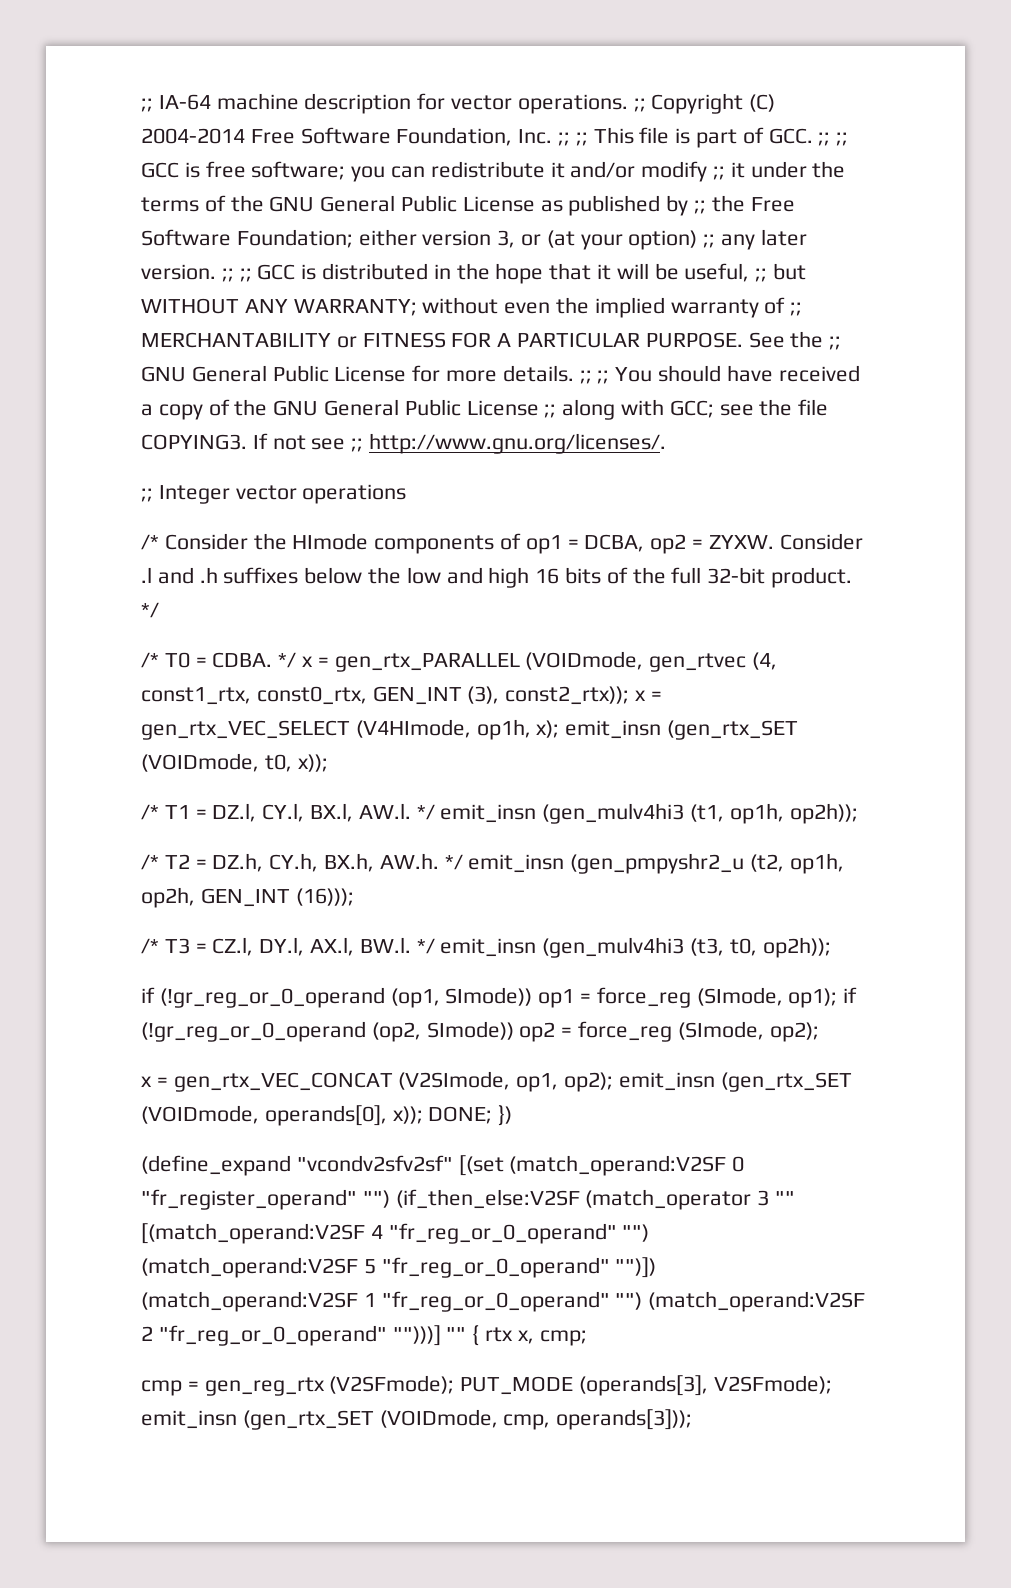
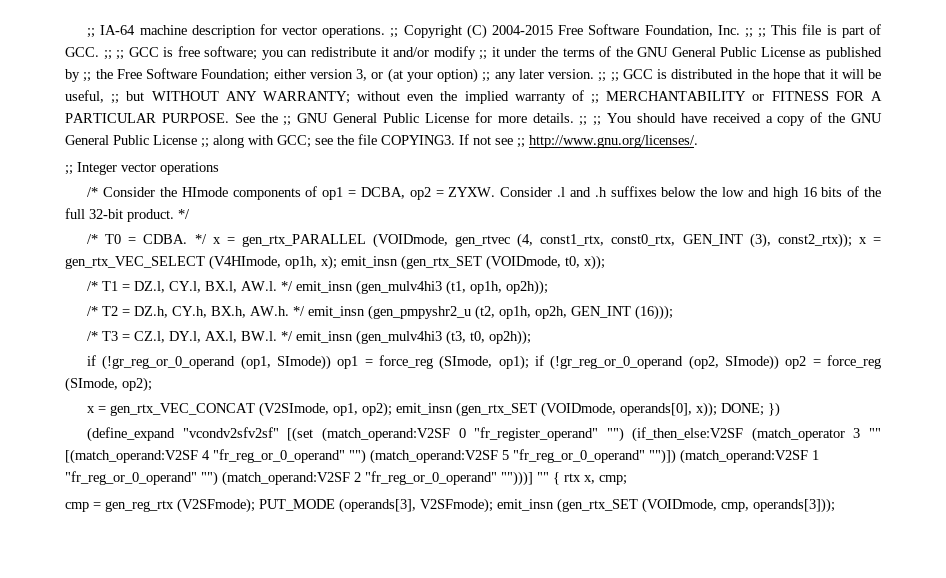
- Copyright (C) 2004-2014 Free Software Foundation, Inc. ;;
+ Copyright (C) 2004-2015 Free Software Foundation, Inc. ;;

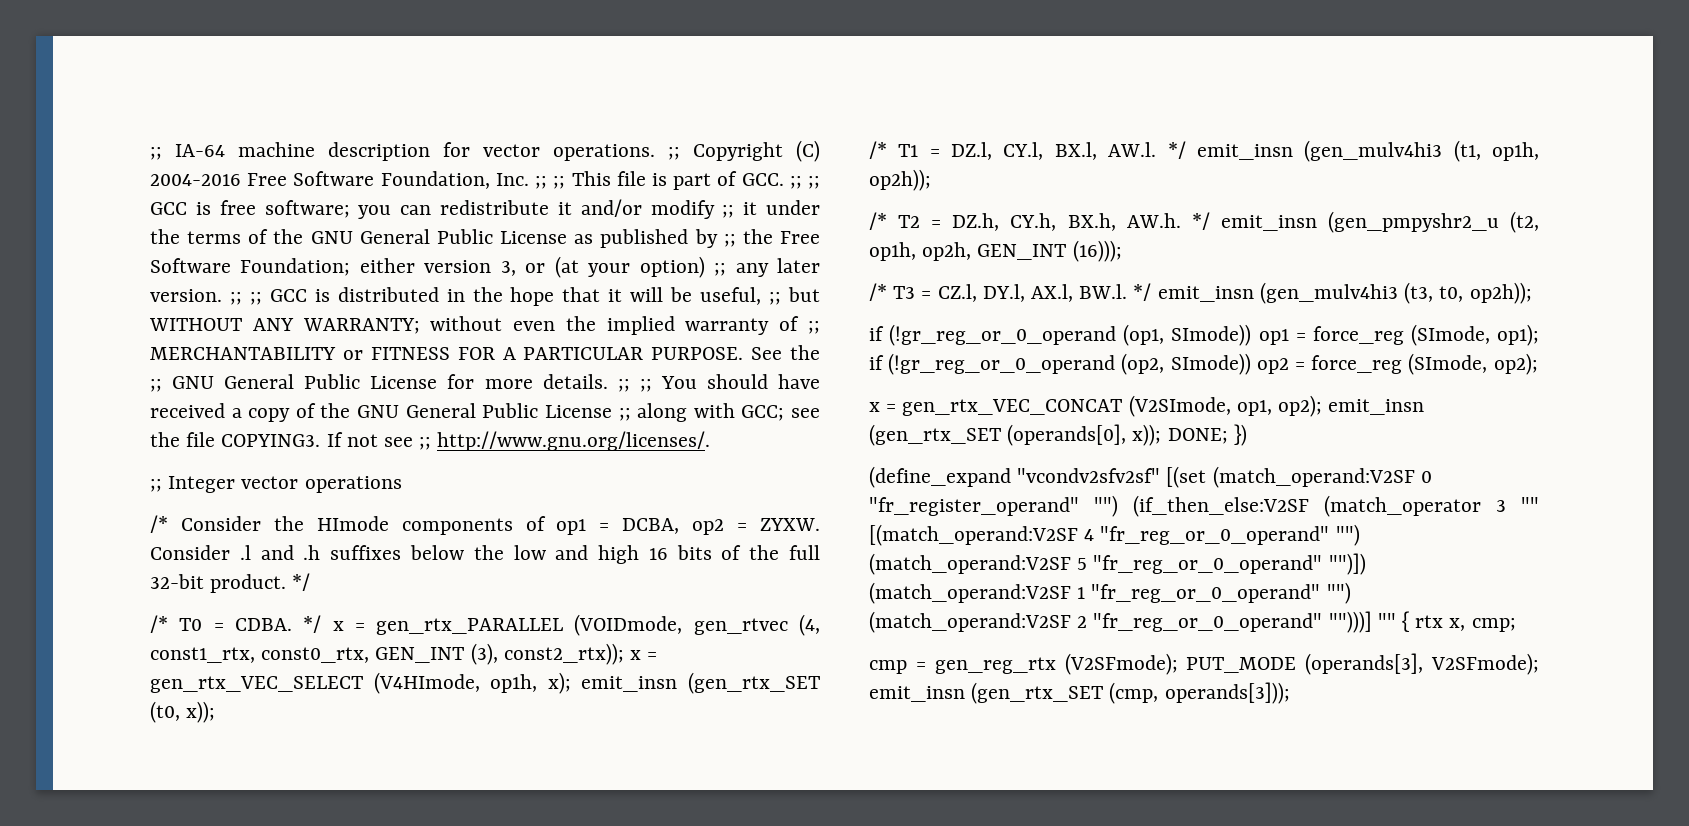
- Copyright (C) 2004-2015 Free Software Foundation, Inc. ;;
+ Copyright (C) 2004-2016 Free Software Foundation, Inc. ;;
- */ x = gen_rtx_PARALLEL (VOIDmode, gen_rtvec (4, const1_rtx, const0_rtx, GEN_INT (3), const2_rtx)); x = gen_rtx_VEC_SELECT (V4HImode, op1h, x); emit_insn (gen_rtx_SET (VOIDmode, t0, x));
+ */ x = gen_rtx_PARALLEL (VOIDmode, gen_rtvec (4, const1_rtx, const0_rtx, GEN_INT (3), const2_rtx)); x = gen_rtx_VEC_SELECT (V4HImode, op1h, x); emit_insn (gen_rtx_SET (t0, x));
- x = gen_rtx_VEC_CONCAT (V2SImode, op1, op2); emit_insn (gen_rtx_SET (VOIDmode, operands[0], x)); DONE; })
+ x = gen_rtx_VEC_CONCAT (V2SImode, op1, op2); emit_insn (gen_rtx_SET (operands[0], x)); DONE; })
- cmp = gen_reg_rtx (V2SFmode); PUT_MODE (operands[3], V2SFmode); emit_insn (gen_rtx_SET (VOIDmode, cmp, operands[3]));
+ cmp = gen_reg_rtx (V2SFmode); PUT_MODE (operands[3], V2SFmode); emit_insn (gen_rtx_SET (cmp, operands[3]));

